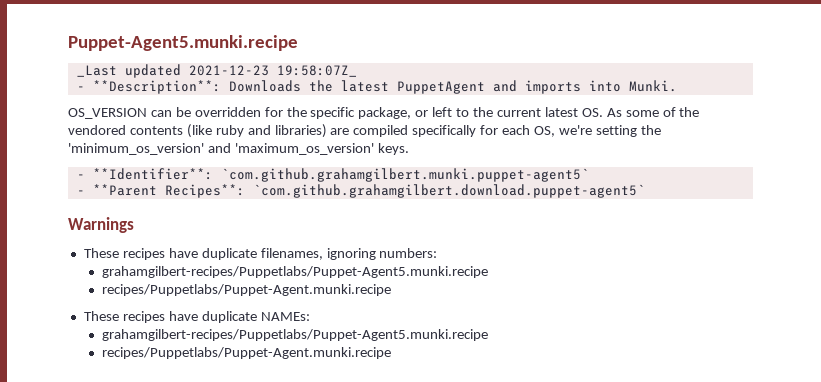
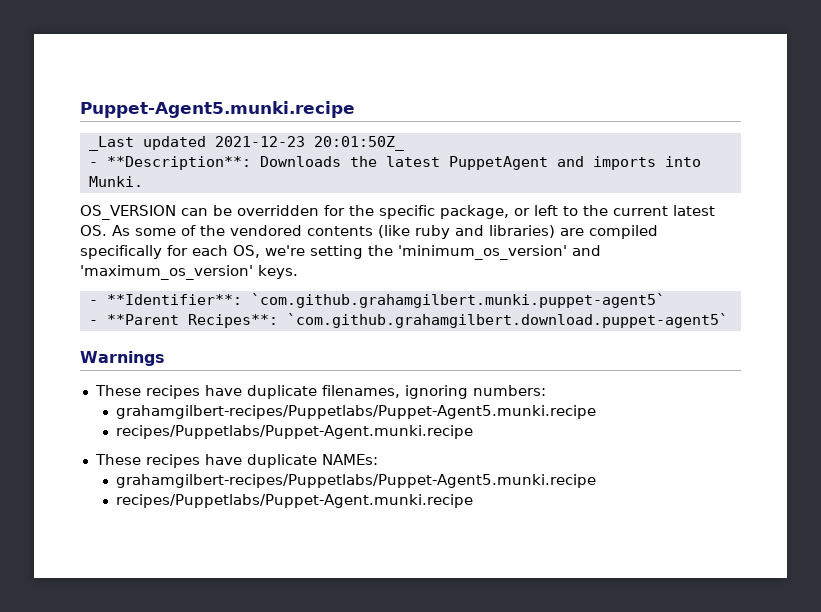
- _Last updated 2021-12-23 19:58:07Z_
+ _Last updated 2021-12-23 20:01:50Z_

